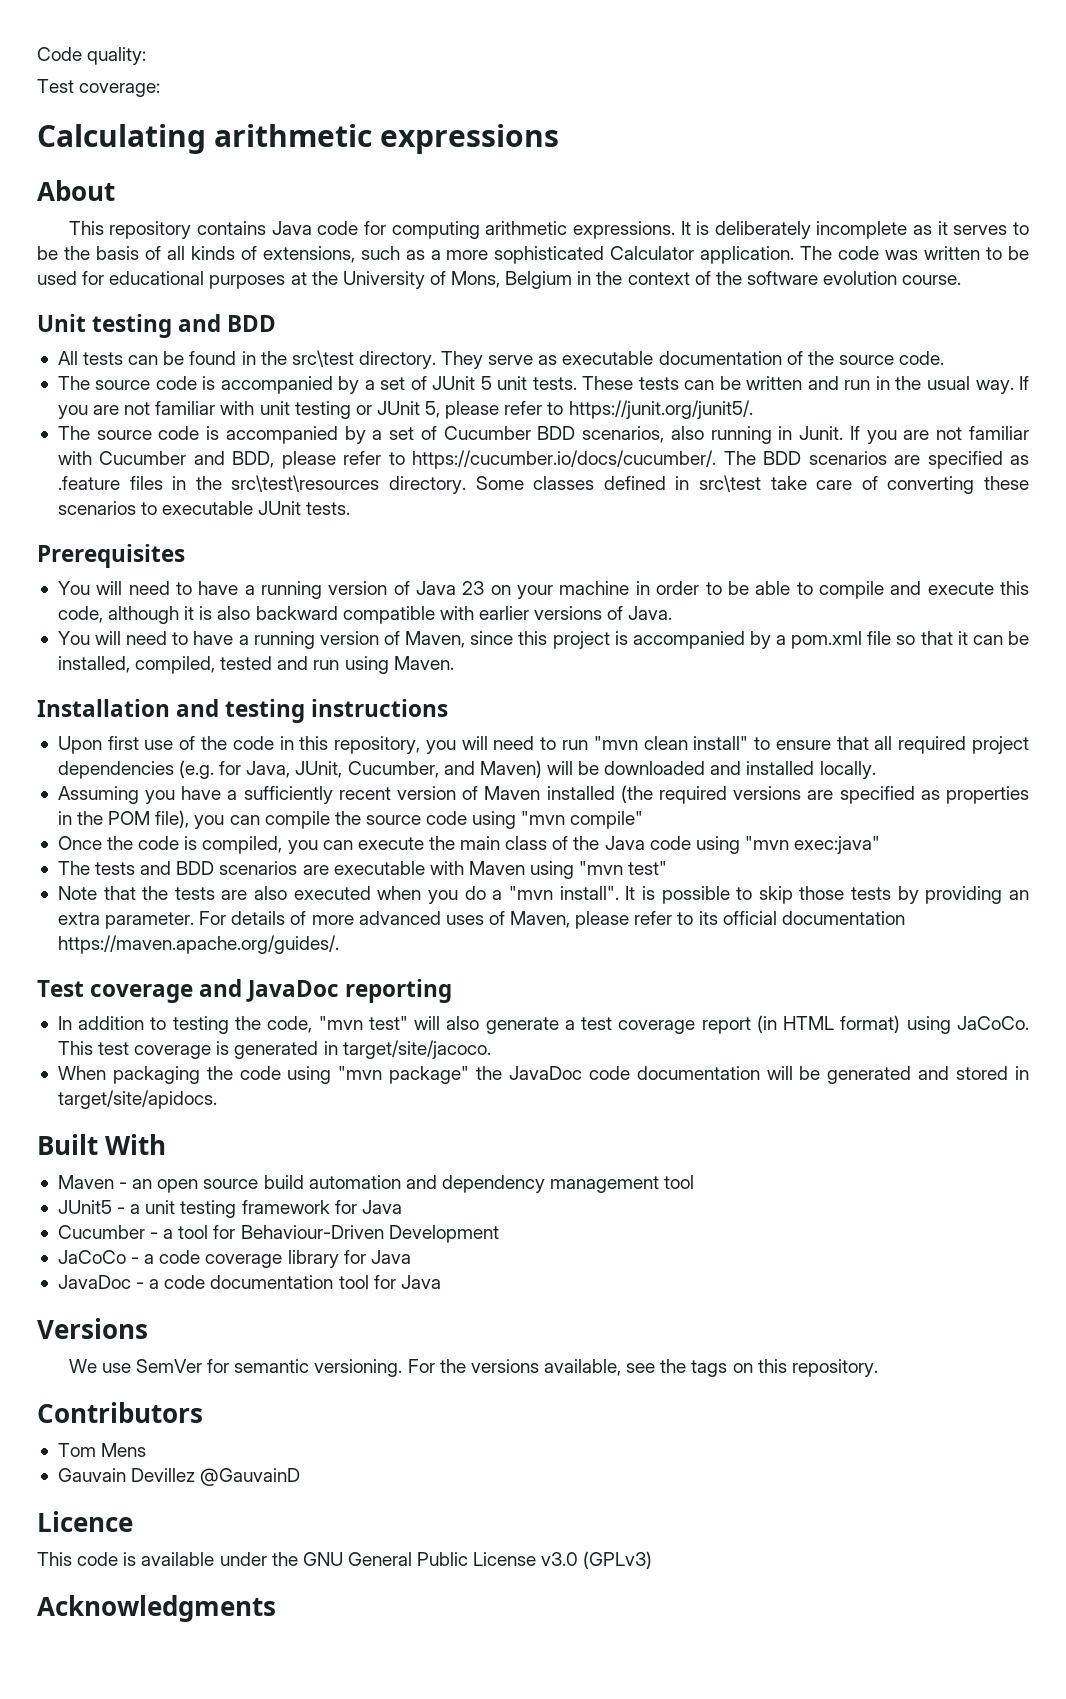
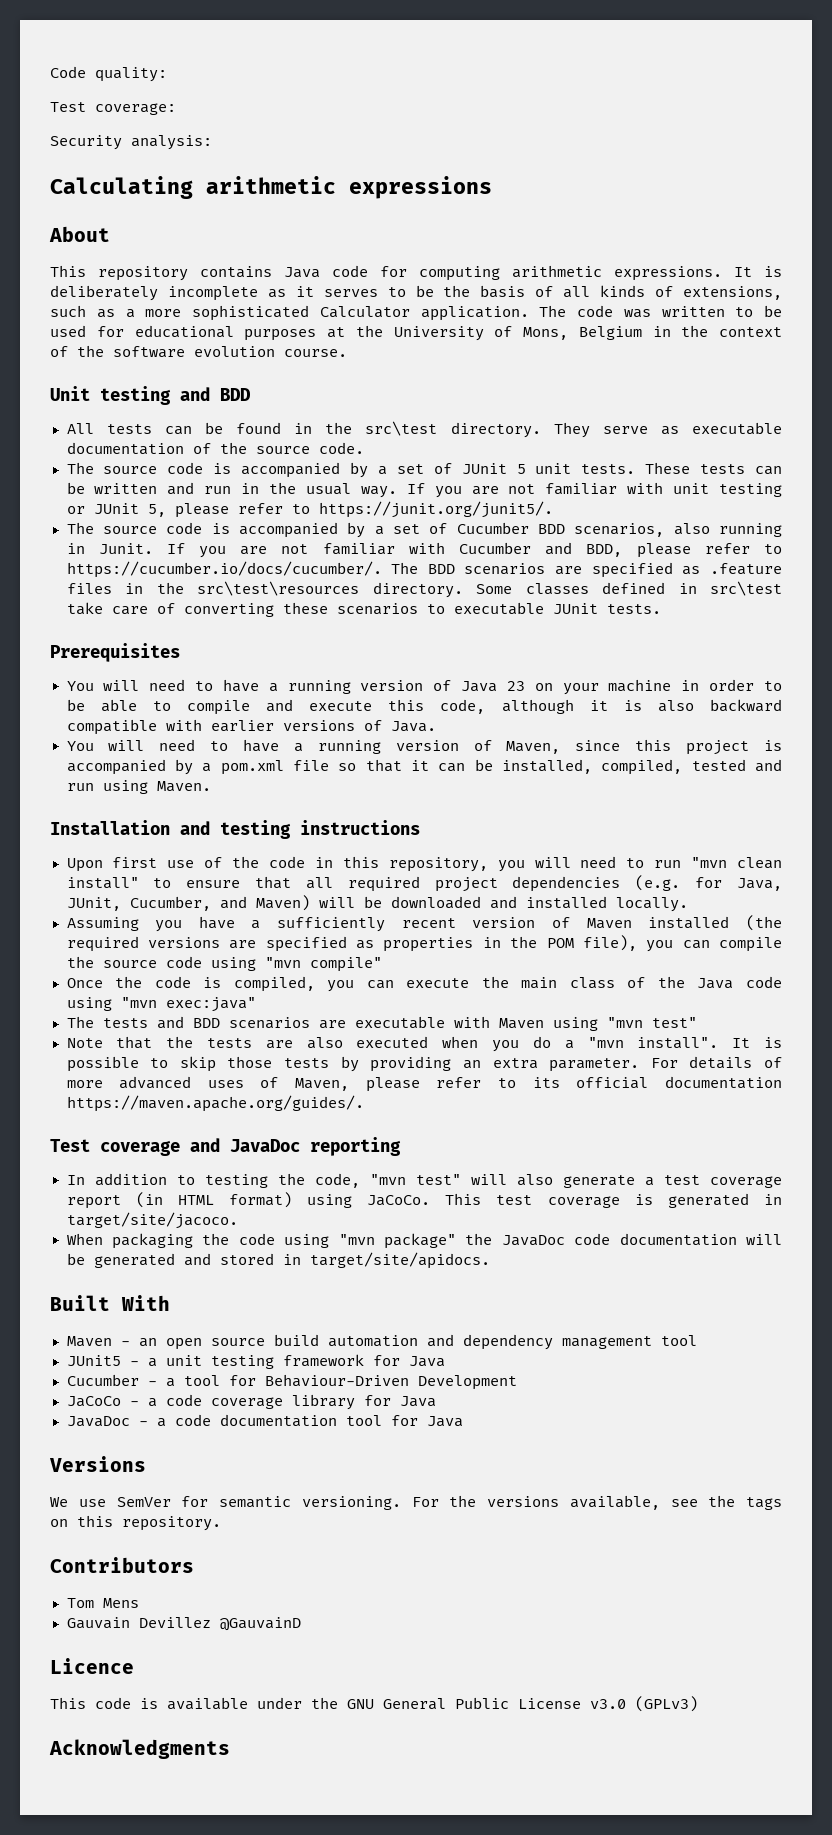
+ Security analysis:

